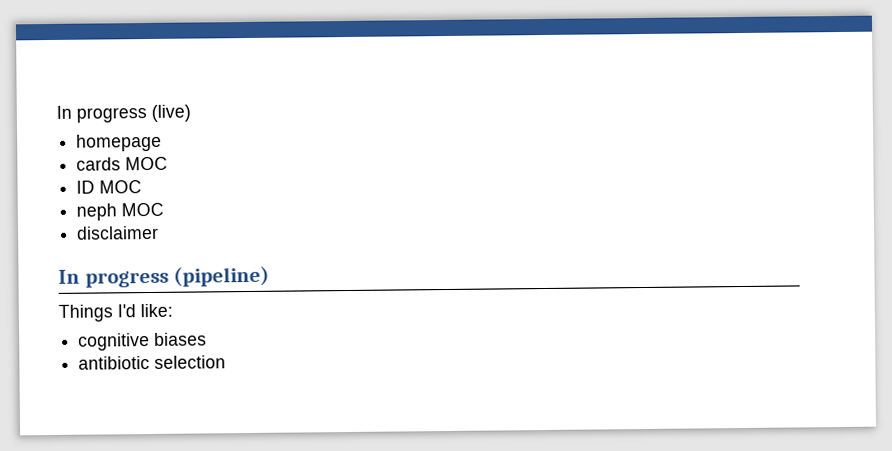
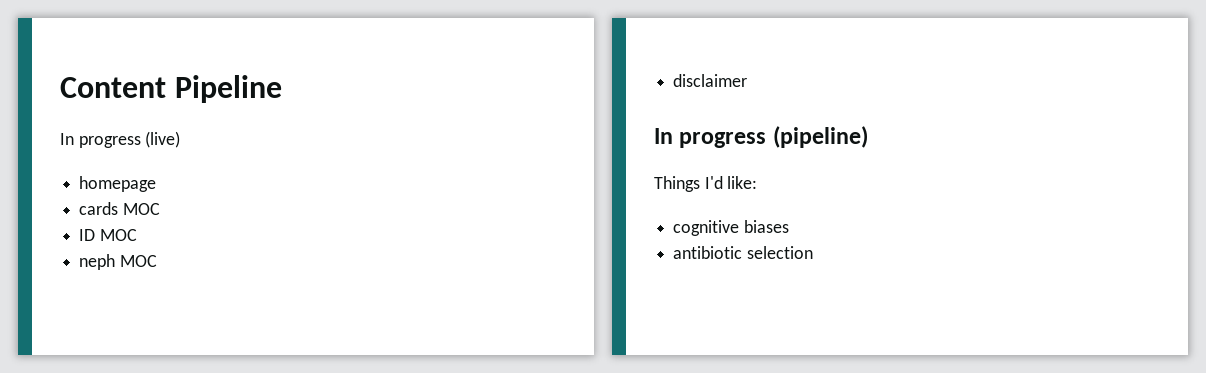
+ Content Pipeline

